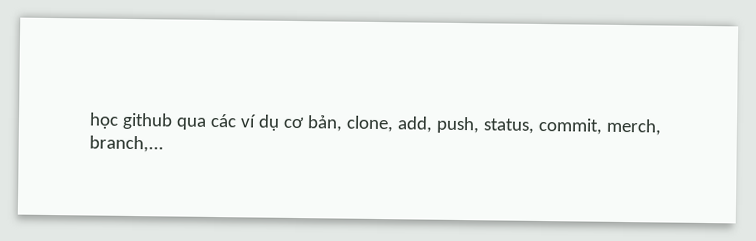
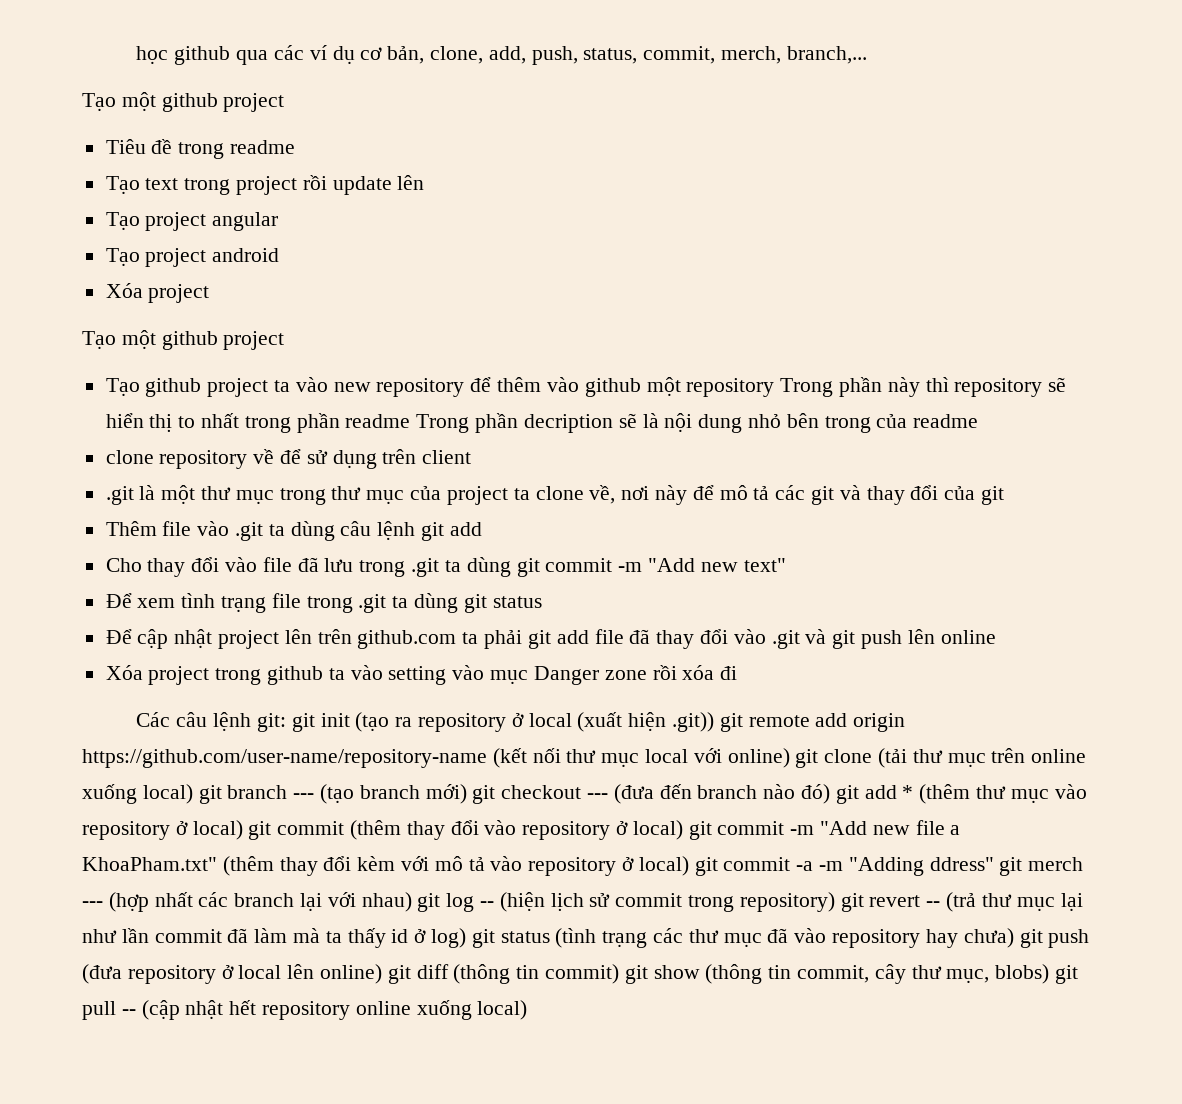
  học github qua các ví dụ cơ bản, clone, add, push, status, commit, merch, branch,...
+ Tạo một github project
+ Tiêu đề trong readme
+ Tạo text trong project rồi update lên
+ Tạo project angular
+ Tạo project android
+ Xóa project
+ Tạo một github project
+ Tạo github project ta vào new repository để thêm vào github một repository Trong phần này thì repository sẽ hiển thị to nhất trong phần readme Trong phần decription sẽ là nội dung nhỏ bên trong của readme
+ clone repository về để sử dụng trên client
+ .git là một thư mục trong thư mục của project ta clone về, nơi này để mô tả các git và thay đổi của git
+ Thêm file vào .git ta dùng câu lệnh git add
+ Cho thay đổi vào file đã lưu trong .git ta dùng git commit -m "Add new text"
+ Để xem tình trạng file trong .git ta dùng git status
+ Để cập nhật project lên trên github.com ta phải git add file đã thay đổi vào .git và git push lên online
+ Xóa project trong github ta vào setting vào mục Danger zone rồi xóa đi
+ Các câu lệnh git: git init (tạo ra repository ở local (xuất hiện .git)) git remote add origin https://github.com/user-name/repository-name (kết nối thư mục local với online) git clone (tải thư mục trên online xuống local) git branch --- (tạo branch mới) git checkout --- (đưa đến branch nào đó) git add * (thêm thư mục vào repository ở local) git commit (thêm thay đổi vào repository ở local) git commit -m "Add new file a KhoaPham.txt" (thêm thay đổi kèm với mô tả vào repository ở local) git commit -a -m "Adding ddress" git merch --- (hợp nhất các branch lại với nhau) git log -- (hiện lịch sử commit trong repository) git revert -- (trả thư mục lại như lần commit đã làm mà ta thấy id ở log) git status (tình trạng các thư mục đã vào repository hay chưa) git push (đưa repository ở local lên online) git diff (thông tin commit) git show (thông tin commit, cây thư mục, blobs) git pull -- (cập nhật hết repository online xuống local)

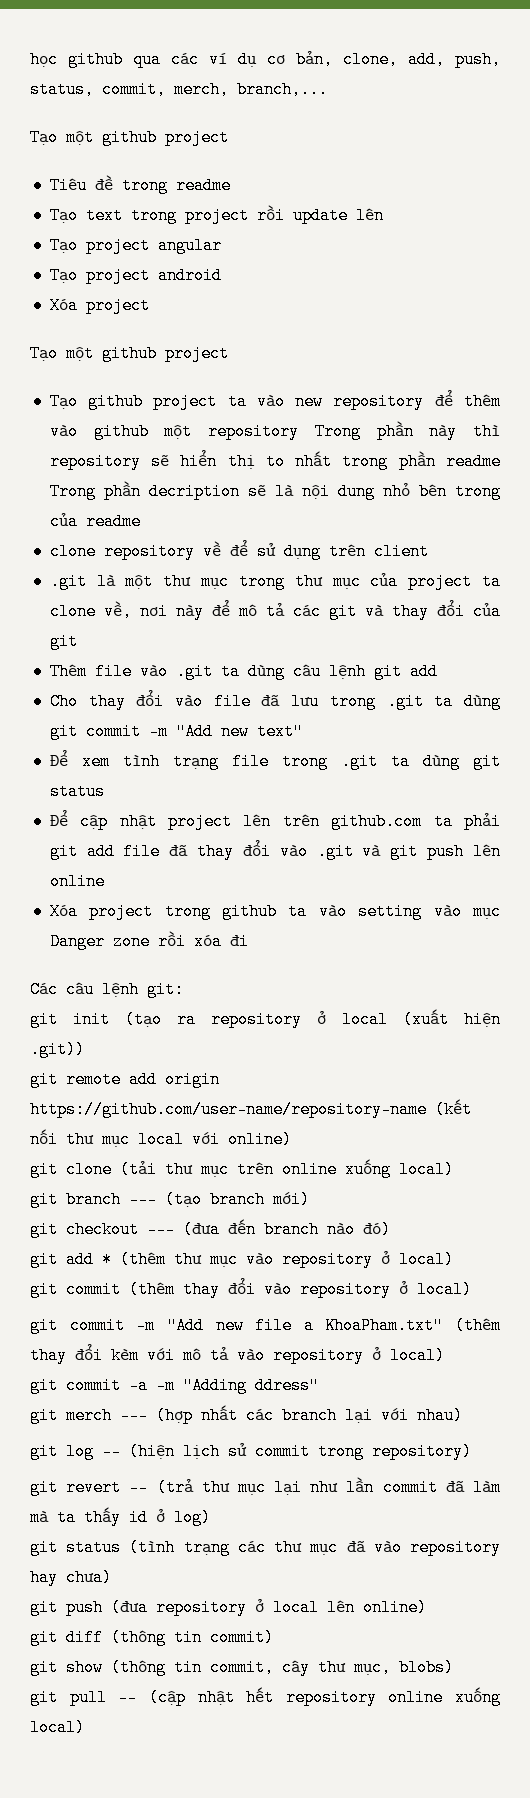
- Các câu lệnh git: git init (tạo ra repository ở local (xuất hiện .git)) git remote add origin https://github.com/user-name/repository-name (kết nối thư mục local với online) git clone (tải thư mục trên online xuống local) git branch --- (tạo branch mới) git checkout --- (đưa đến branch nào đó) git add * (thêm thư mục vào repository ở local) git commit (thêm thay đổi vào repository ở local) git commit -m "Add new file a KhoaPham.txt" (thêm thay đổi kèm với mô tả vào repository ở local) git commit -a -m "Adding ddress" git merch --- (hợp nhất các branch lại với nhau) git log -- (hiện lịch sử commit trong repository) git revert -- (trả thư mục lại như lần commit đã làm mà ta thấy id ở log) git status (tình trạng các thư mục đã vào repository hay chưa) git push (đưa repository ở local lên online) git diff (thông tin commit) git show (thông tin commit, cây thư mục, blobs) git pull -- (cập nhật hết repository online xuống local)
+ Các câu lệnh git:
+ git init (tạo ra repository ở local (xuất hiện .git))
+ git remote add origin https://github.com/user-name/repository-name (kết nối thư mục local với online)
+ git clone (tải thư mục trên online xuống local)
+ git branch --- (tạo branch mới)
+ git checkout --- (đưa đến branch nào đó)
+ git add * (thêm thư mục vào repository ở local)
+ git commit (thêm thay đổi vào repository ở local)
+ git commit -m "Add new file a KhoaPham.txt" (thêm thay đổi kèm với mô tả vào repository ở local)
+ git commit -a -m "Adding ddress"
+ git merch --- (hợp nhất các branch lại với nhau)
+ git log -- (hiện lịch sử commit trong repository)
+ git revert -- (trả thư mục lại như lần commit đã làm mà ta thấy id ở log)
+ git status (tình trạng các thư mục đã vào repository hay chưa)
+ git push (đưa repository ở local lên online)
+ git diff (thông tin commit)
+ git show (thông tin commit, cây thư mục, blobs)
+ git pull -- (cập nhật hết repository online xuống local)

